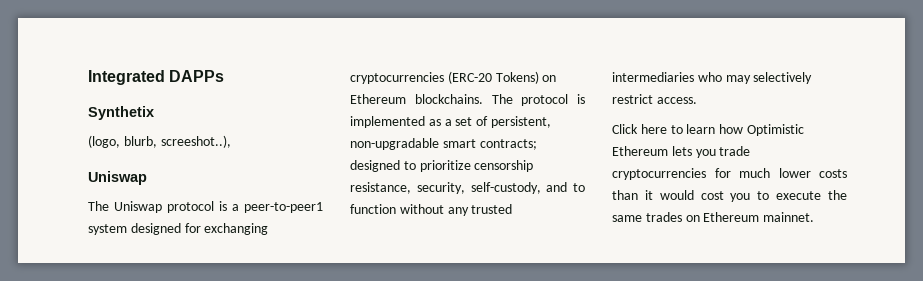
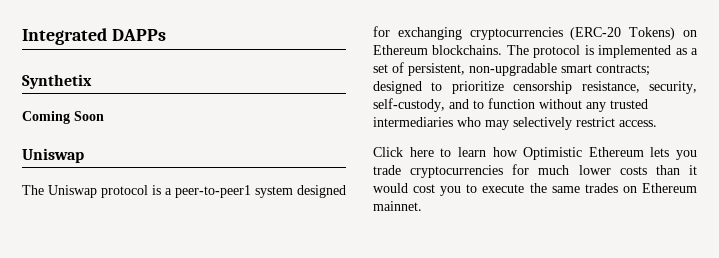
- (logo, blurb, screeshot..),
+ Coming Soon

